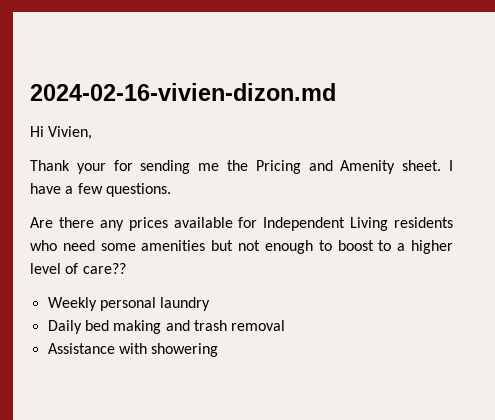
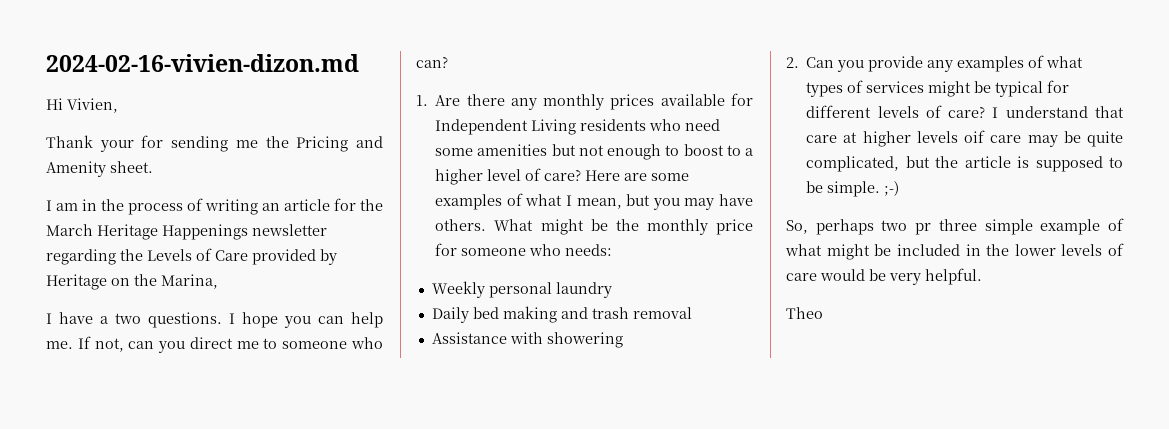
- Thank your for sending me the Pricing and Amenity sheet. I have a few questions.
- Are there any prices available for Independent Living residents who need some amenities but not enough to boost to a higher level of care??
+ Thank your for sending me the Pricing and Amenity sheet.
+ I am in the process of writing an article for the March Heritage Happenings newsletter regarding the Levels of Care provided by Heritage on the Marina,
+ I have a two questions. I hope you can help me. If not, can you direct me to someone who can?
+ 1. Are there any monthly prices available for Independent Living residents who need some amenities but not enough to boost to a higher level of care? Here are some examples of what I mean, but you may have others. What might be the monthly price for someone who needs:
+ 2. Can you provide any examples of what types of services might be typical for different levels of care? I understand that care at higher levels oif care may be quite complicated, but the article is supposed to be simple. ;-)
+ So, perhaps two pr three simple example of what might be included in the lower levels of care would be very helpful.
+ Theo

